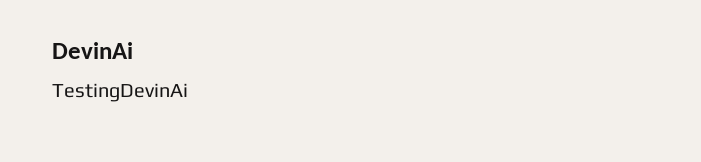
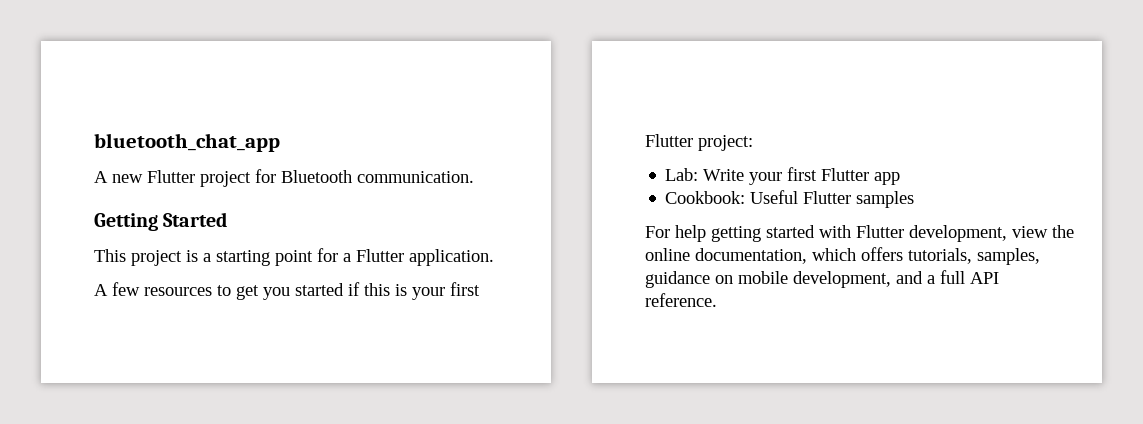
- DevinAi
- TestingDevinAi
+ bluetooth_chat_app
+ A new Flutter project for Bluetooth communication.
+ Getting Started
+ This project is a starting point for a Flutter application.
+ A few resources to get you started if this is your first Flutter project:
+ Lab: Write your first Flutter app
+ Cookbook: Useful Flutter samples
+ For help getting started with Flutter development, view the online documentation, which offers tutorials, samples, guidance on mobile development, and a full API reference.

